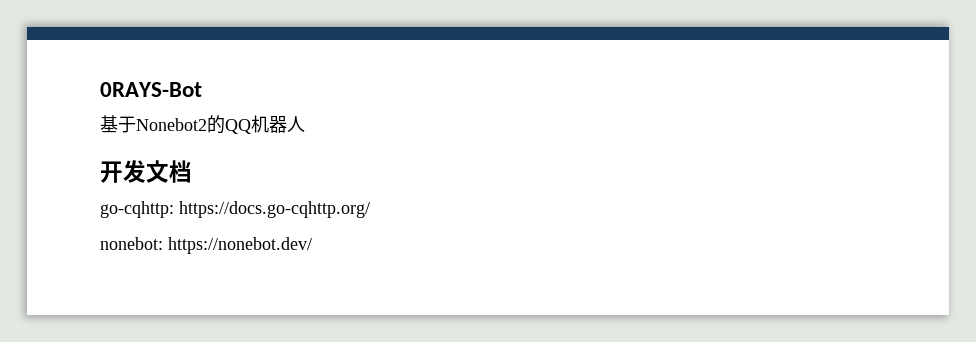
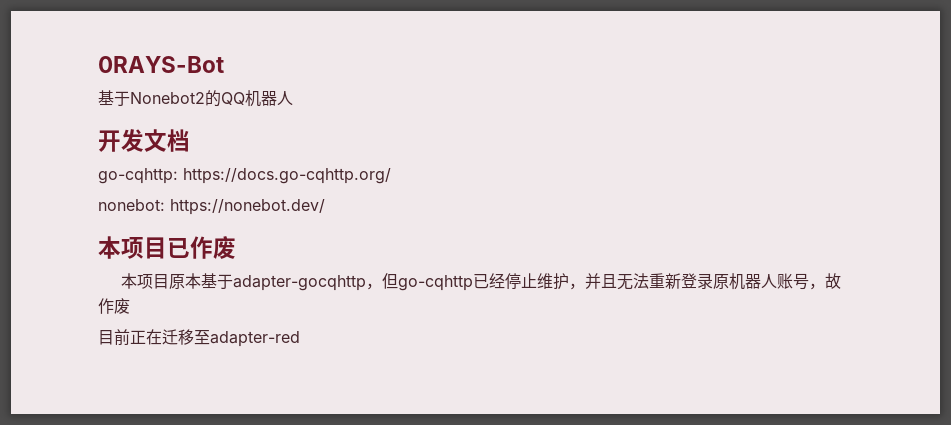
+ 本项目已作废
+ 本项目原本基于adapter-gocqhttp，但go-cqhttp已经停止维护，并且无法重新登录原机器人账号，故作废
+ 目前正在迁移至adapter-red

